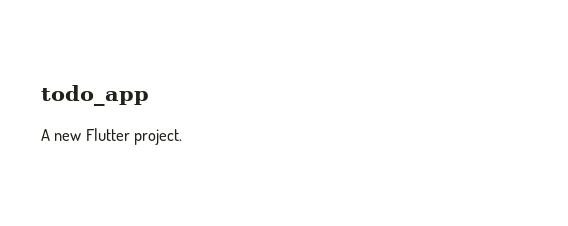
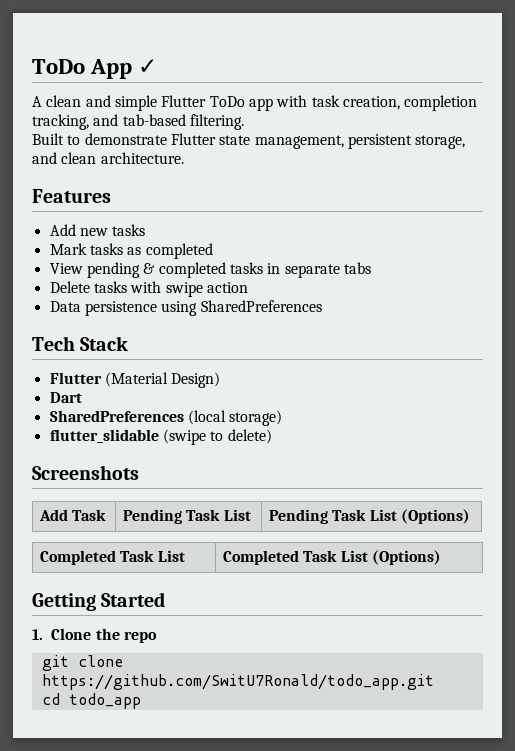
- todo_app
- A new Flutter project.
+ ToDo App ✓
+ A clean and simple Flutter ToDo app with task creation, completion tracking, and tab-based filtering.
+ Built to demonstrate Flutter state management, persistent storage, and clean architecture.
+ Features
+ Add new tasks
+ Mark tasks as completed
+ View pending & completed tasks in separate tabs
+ Delete tasks with swipe action
+ Data persistence using SharedPreferences
+ Tech Stack
+ Flutter (Material Design)
+ Dart
+ SharedPreferences (local storage)
+ flutter_slidable (swipe to delete)
+ Screenshots
+ Add Task | Pending Task List | Pending Task List (Options)
+ Completed Task List | Completed Task List (Options)
+ Getting Started
+ 1. Clone the repo
+ git clone https://github.com/SwitU7Ronald/todo_app.git
+ cd todo_app

